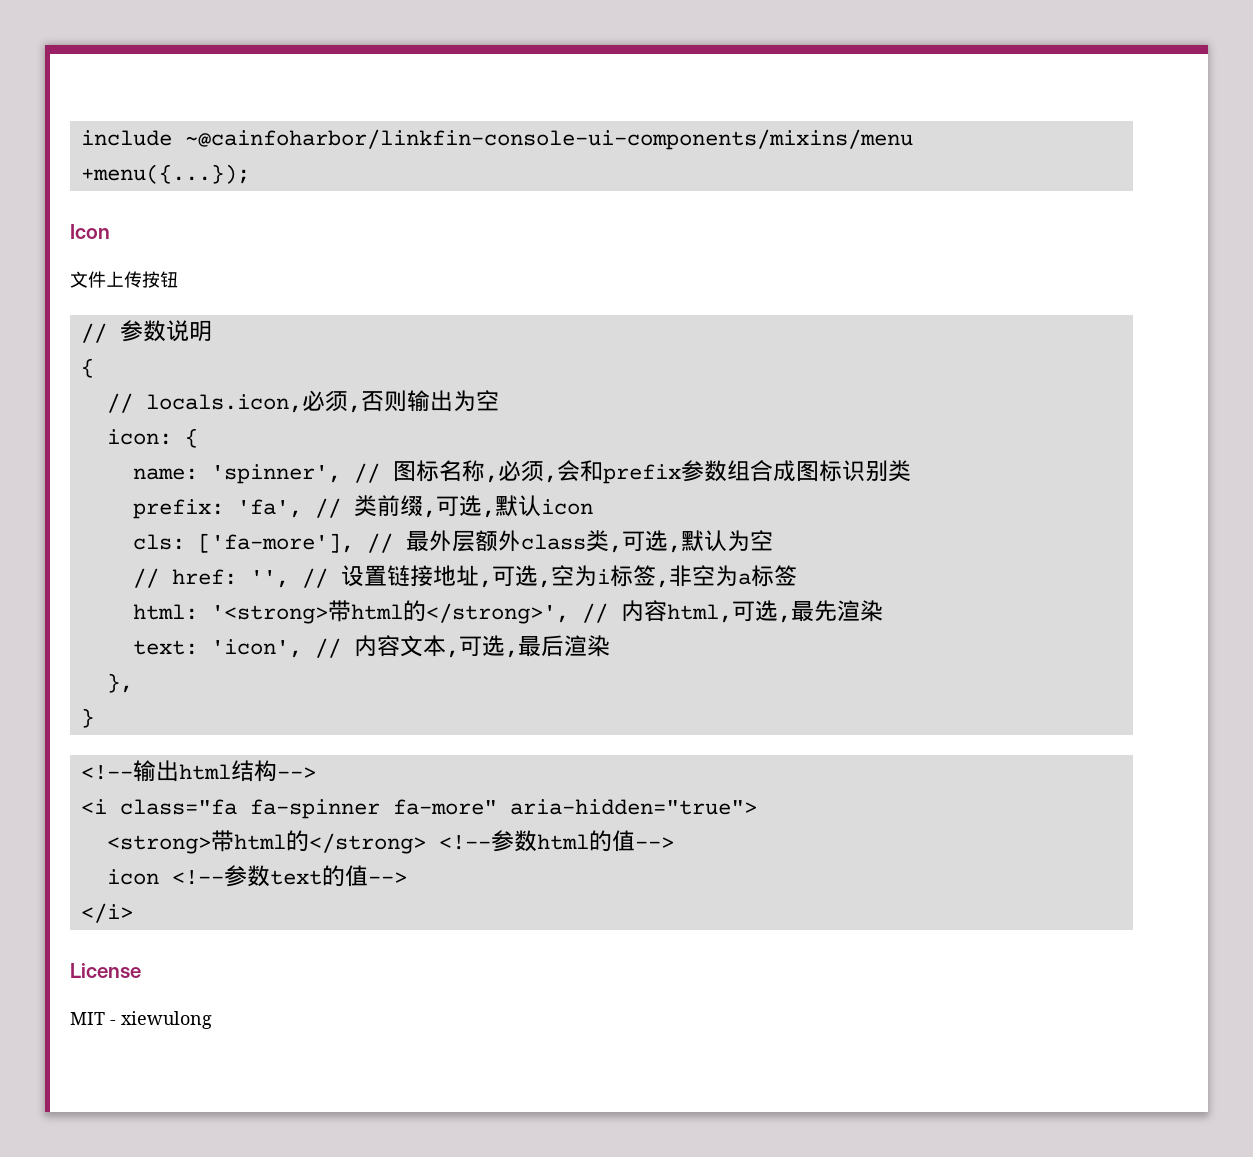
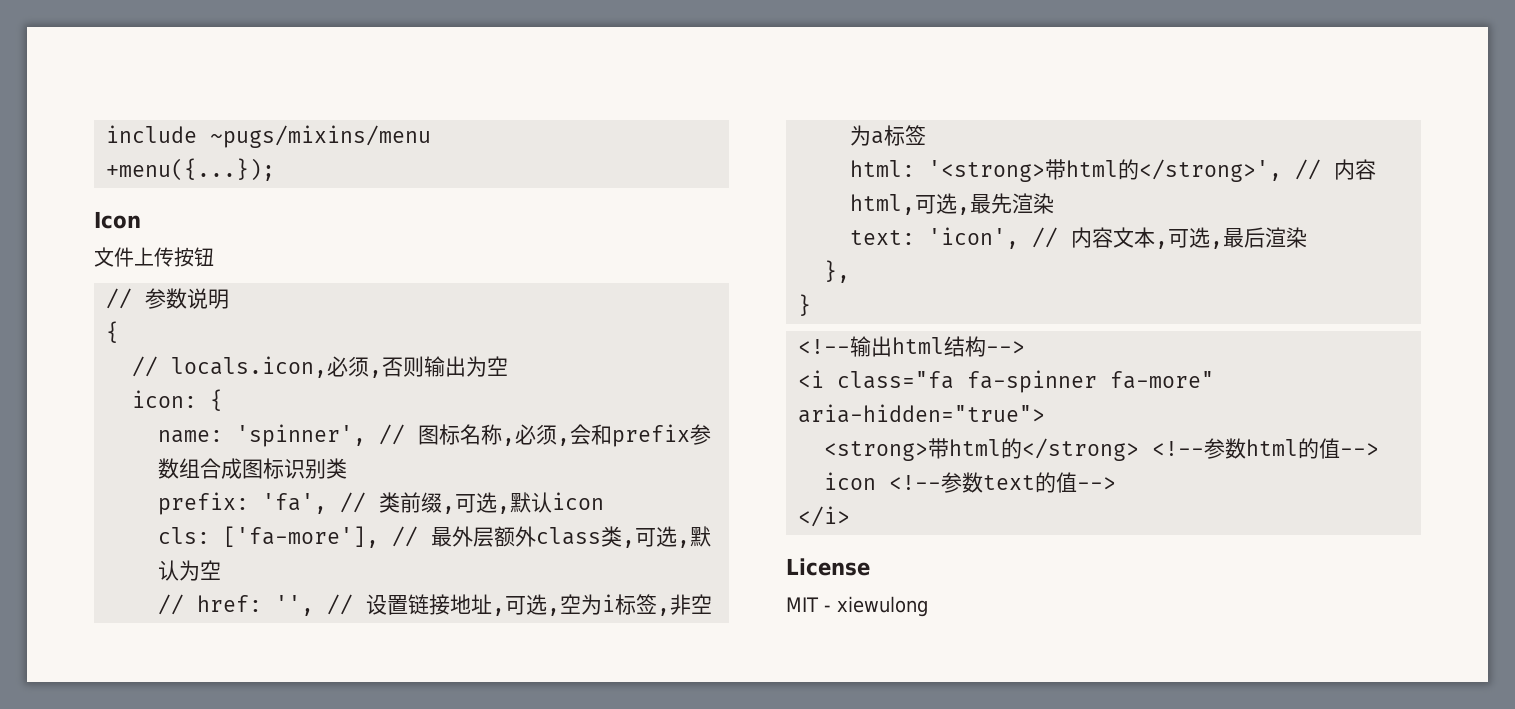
- include ~@cainfoharbor/linkfin-console-ui-components/mixins/menu
+ include ~pugs/mixins/menu

